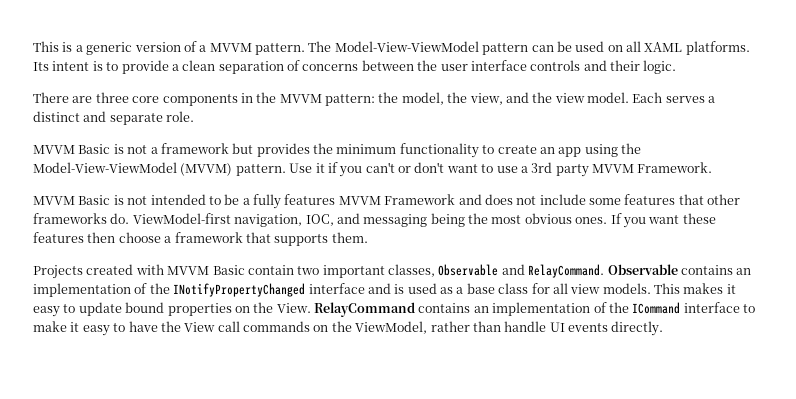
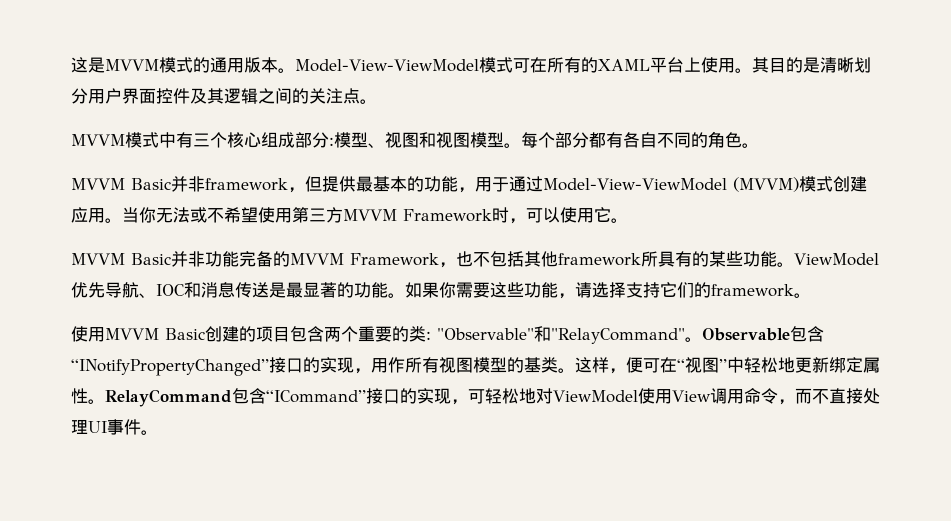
- This is a generic version of a MVVM pattern. The Model-View-ViewModel pattern can be used on all XAML platforms. Its intent is to provide a clean separation of concerns between the user interface controls and their logic.
- There are three core components in the MVVM pattern: the model, the view, and the view model. Each serves a distinct and separate role.
- MVVM Basic is not a framework but provides the minimum functionality to create an app using the Model-View-ViewModel (MVVM) pattern. Use it if you can't or don't want to use a 3rd party MVVM Framework.
- MVVM Basic is not intended to be a fully features MVVM Framework and does not include some features that other frameworks do. ViewModel-first navigation, IOC, and messaging being the most obvious ones. If you want these features then choose a framework that supports them.
- Projects created with MVVM Basic contain two important classes, Observable and RelayCommand. Observable contains an implementation of the INotifyPropertyChanged interface and is used as a base class for all view models. This makes it easy to update bound properties on the View. RelayCommand contains an implementation of the ICommand interface to make it easy to have the View call commands on the ViewModel, rather than handle UI events directly.
+ 这是MVVM模式的通用版本。Model-View-ViewModel模式可在所有的XAML平台上使用。其目的是清晰划分用户界面控件及其逻辑之间的关注点。
+ MVVM模式中有三个核心组成部分:模型、视图和视图模型。每个部分都有各自不同的角色。
+ MVVM Basic并非framework，但提供最基本的功能，用于通过Model-View-ViewModel (MVVM)模式创建应用。当你无法或不希望使用第三方MVVM Framework时，可以使用它。
+ MVVM Basic并非功能完备的MVVM Framework，也不包括其他framework所具有的某些功能。ViewModel优先导航、IOC和消息传送是最显著的功能。如果你需要这些功能，请选择支持它们的framework。
+ 使用MVVM Basic创建的项目包含两个重要的类: "Observable"和"RelayCommand"。Observable包含“INotifyPropertyChanged”接口的实现，用作所有视图模型的基类。这样，便可在“视图”中轻松地更新绑定属性。RelayCommand包含“ICommand”接口的实现，可轻松地对ViewModel使用View调用命令，而不直接处理UI事件。

